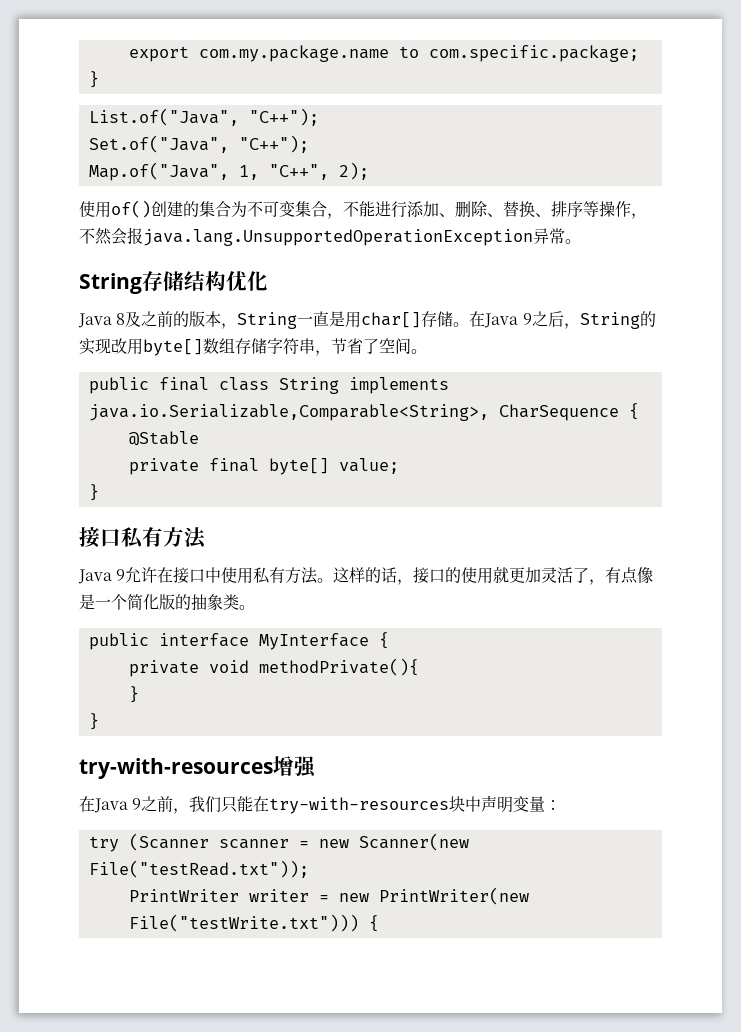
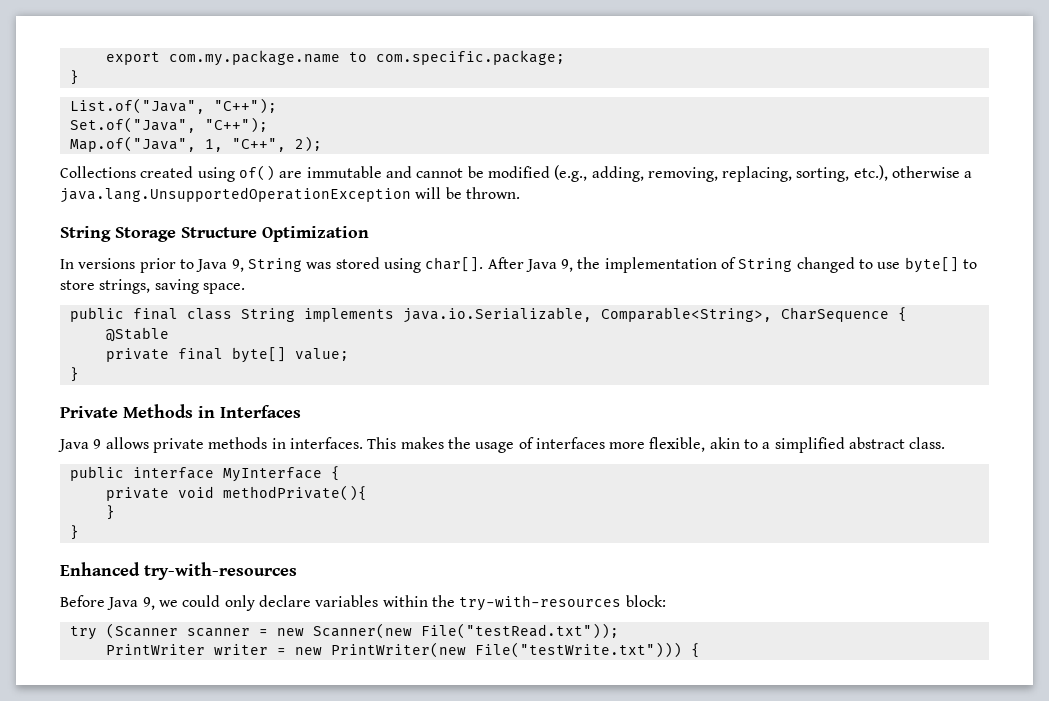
- 使用of()创建的集合为不可变集合，不能进行添加、删除、替换、排序等操作，不然会报java.lang.UnsupportedOperationException异常。
- String存储结构优化
- Java 8及之前的版本，String一直是用char[]存储。在Java 9之后，String的实现改用byte[]数组存储字符串，节省了空间。
+ Collections created using of() are immutable and cannot be modified (e.g., adding, removing, replacing, sorting, etc.), otherwise a java.lang.UnsupportedOperationException will be thrown.
+ String Storage Structure Optimization
+ In versions prior to Java 9, String was stored using char[]. After Java 9, the implementation of String changed to use byte[] to store strings, saving space.
- public final class String implements java.io.Serializable,Comparable<String>, CharSequence {
+ public final class String implements java.io.Serializable, Comparable<String>, CharSequence {
- 接口私有方法
- Java 9允许在接口中使用私有方法。这样的话，接口的使用就更加灵活了，有点像是一个简化版的抽象类。
+ Private Methods in Interfaces
+ Java 9 allows private methods in interfaces. This makes the usage of interfaces more flexible, akin to a simplified abstract class.
- try-with-resources增强
- 在Java 9之前，我们只能在try-with-resources块中声明变量：
+ Enhanced try-with-resources
+ Before Java 9, we could only declare variables within the try-with-resources block:

